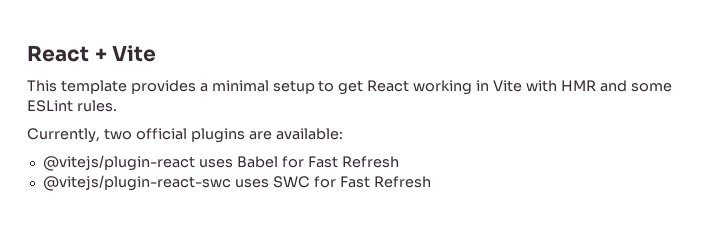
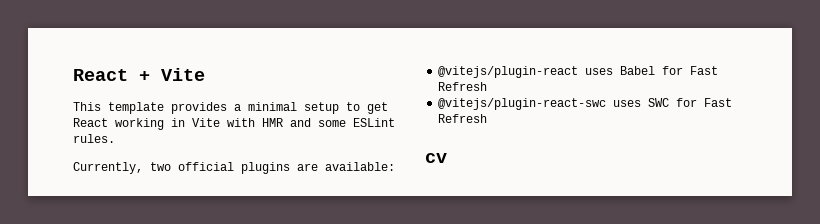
+ cv

